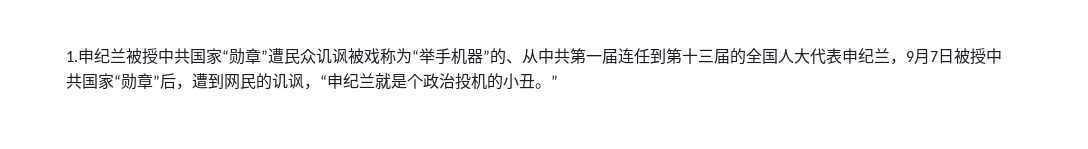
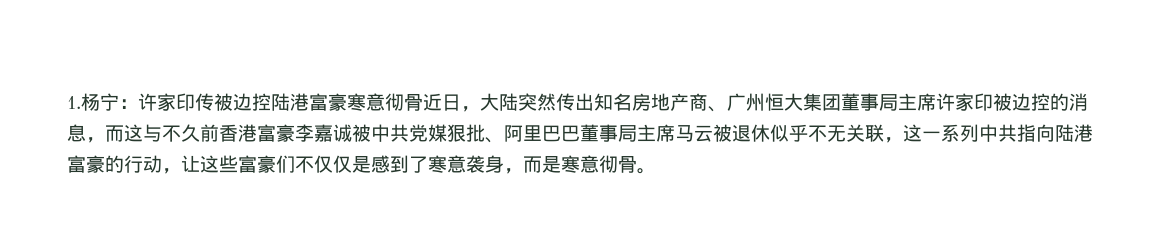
- 1.申纪兰被授中共国家“勋章”遭民众讥讽被戏称为“举手机器”的、从中共第一届连任到第十三届的全国人大代表申纪兰，9月7日被授中共国家“勋章”后，遭到网民的讥讽，“申纪兰就是个政治投机的小丑。”
+ 1.杨宁：许家印传被边控陆港富豪寒意彻骨近日，大陆突然传出知名房地产商、广州恒大集团董事局主席许家印被边控的消息，而这与不久前香港富豪李嘉诚被中共党媒狠批、阿里巴巴董事局主席马云被退休似乎不无关联，这一系列中共指向陆港富豪的行动，让这些富豪们不仅仅是感到了寒意袭身，而是寒意彻骨。

